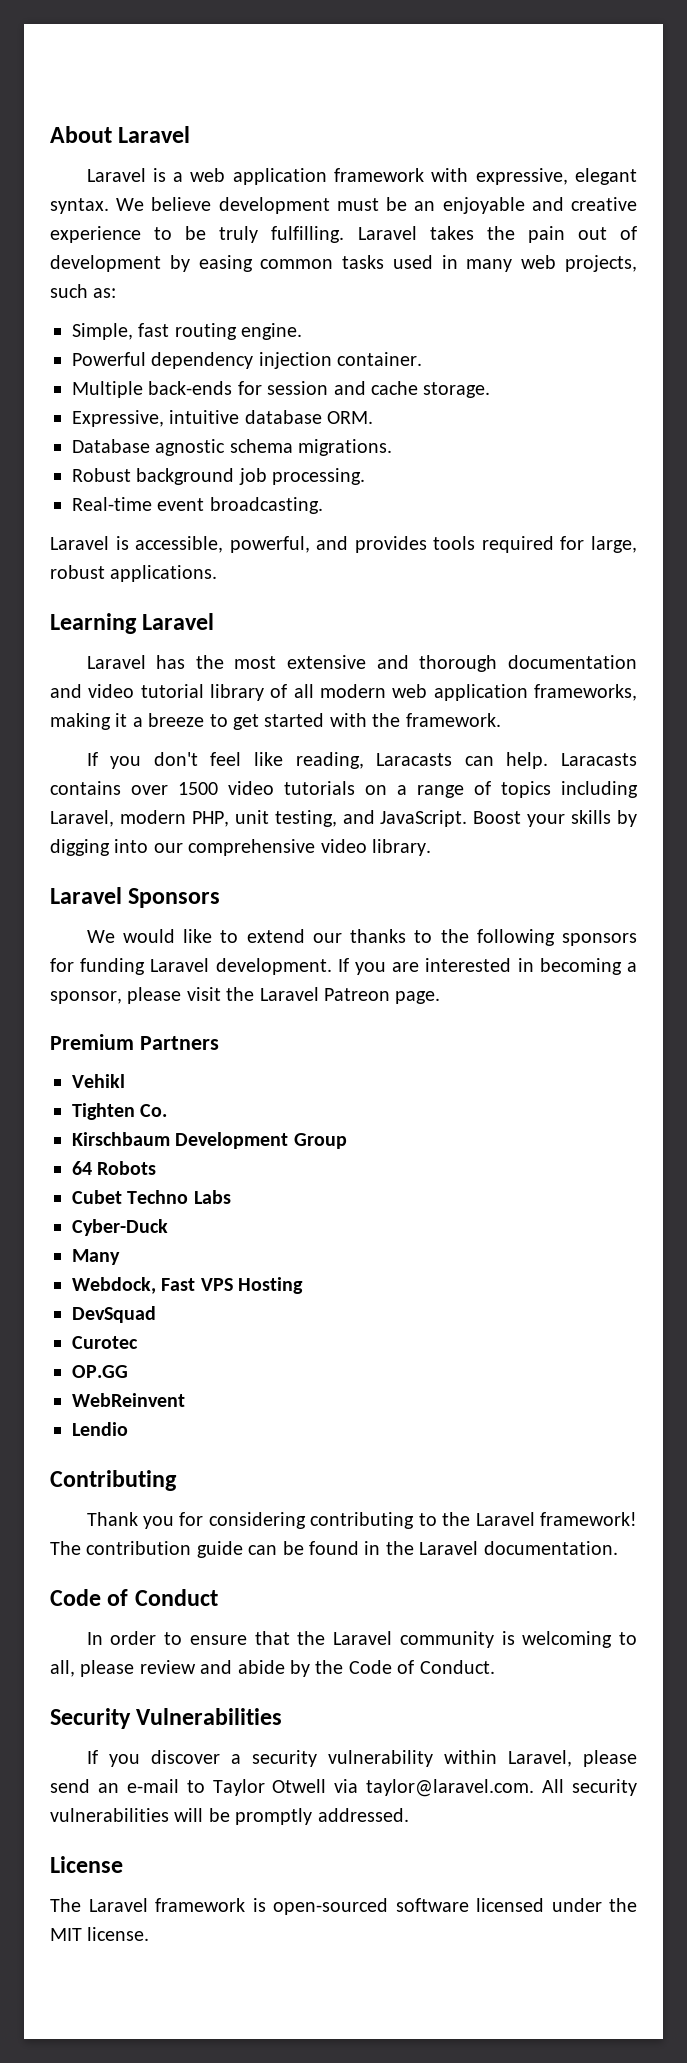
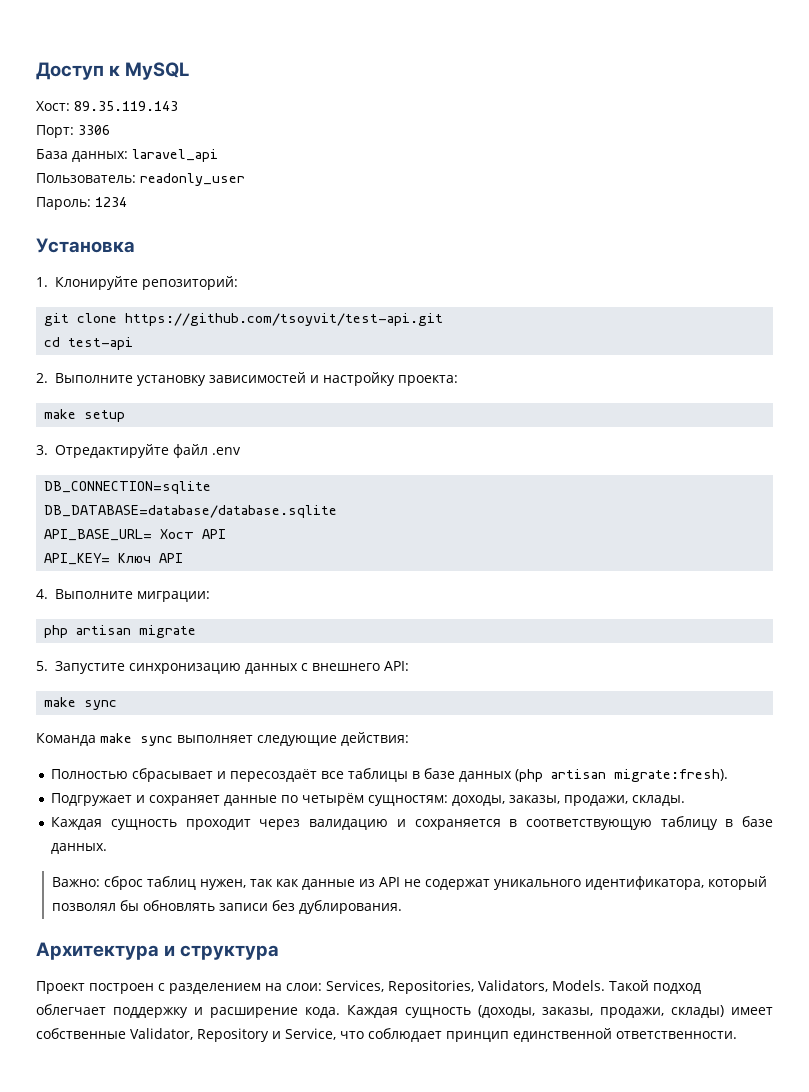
- About Laravel
- Laravel is a web application framework with expressive, elegant syntax. We believe development must be an enjoyable and creative experience to be truly fulfilling. Laravel takes the pain out of development by easing common tasks used in many web projects, such as:
- Simple, fast routing engine.
- Powerful dependency injection container.
- Multiple back-ends for session and cache storage.
- Expressive, intuitive database ORM.
- Database agnostic schema migrations.
- Robust background job processing.
- Real-time event broadcasting.
- Laravel is accessible, powerful, and provides tools required for large, robust applications.
- Learning Laravel
- Laravel has the most extensive and thorough documentation and video tutorial library of all modern web application frameworks, making it a breeze to get started with the framework.
- If you don't feel like reading, Laracasts can help. Laracasts contains over 1500 video tutorials on a range of topics including Laravel, modern PHP, unit testing, and JavaScript. Boost your skills by digging into our comprehensive video library.
- Laravel Sponsors
- We would like to extend our thanks to the following sponsors for funding Laravel development. If you are interested in becoming a sponsor, please visit the Laravel Patreon page.
- Premium Partners
- Vehikl
- Tighten Co.
- Kirschbaum Development Group
- 64 Robots
- Cubet Techno Labs
- Cyber-Duck
- Many
- Webdock, Fast VPS Hosting
- DevSquad
- Curotec
- OP.GG
- WebReinvent
- Lendio
- Contributing
- Thank you for considering contributing to the Laravel framework! The contribution guide can be found in the Laravel documentation.
- Code of Conduct
- In order to ensure that the Laravel community is welcoming to all, please review and abide by the Code of Conduct.
- Security Vulnerabilities
- If you discover a security vulnerability within Laravel, please send an e-mail to Taylor Otwell via taylor@laravel.com. All security vulnerabilities will be promptly addressed.
- License
- The Laravel framework is open-sourced software licensed under the MIT license.
+ Доступ к MySQL
+ Хост: 89.35.119.143
+ Порт: 3306
+ База данных: laravel_api
+ Пользователь: readonly_user
+ Пароль: 1234
+ Установка
+ 1. Клонируйте репозиторий:
+ git clone https://github.com/tsoyvit/test-api.git
+ cd test-api
+ 2. Выполните установку зависимостей и настройку проекта:
+ make setup
+ 3. Отредактируйте файл .env
+ DB_CONNECTION=sqlite
+ DB_DATABASE=database/database.sqlite
+ API_BASE_URL= Хост API
+ API_KEY= Ключ API
+ 4. Выполните миграции:
+ php artisan migrate
+ 5. Запустите синхронизацию данных с внешнего API:
+ make sync
+ Команда make sync выполняет следующие действия:
+ Полностью сбрасывает и пересоздаёт все таблицы в базе данных (php artisan migrate:fresh).
+ Подгружает и сохраняет данные по четырём сущностям: доходы, заказы, продажи, склады.
+ Каждая сущность проходит через валидацию и сохраняется в соответствующую таблицу в базе данных.
+ Важно: сброс таблиц нужен, так как данные из API не содержат уникального идентификатора, который позволял бы обновлять записи без дублирования.
+ Архитектура и структура
+ Проект построен с разделением на слои: Services, Repositories, Validators, Models. Такой подход облегчает поддержку и расширение кода. Каждая сущность (доходы, заказы, продажи, склады) имеет собственные Validator, Repository и Service, что соблюдает принцип единственной ответственности.

